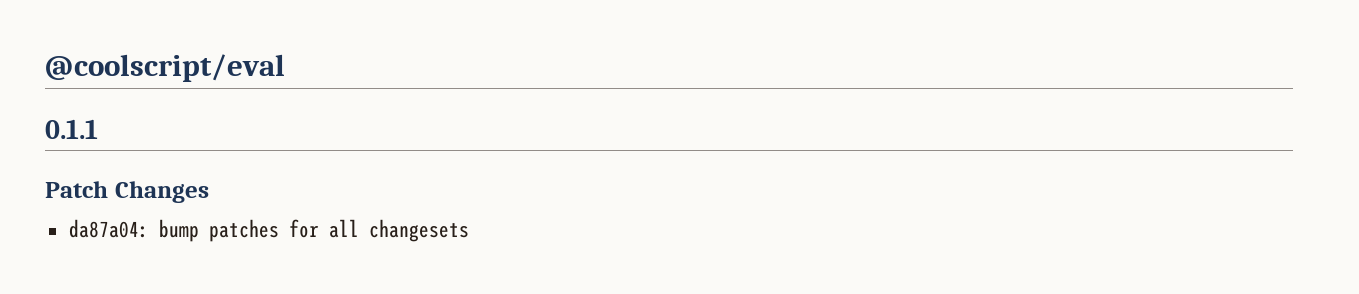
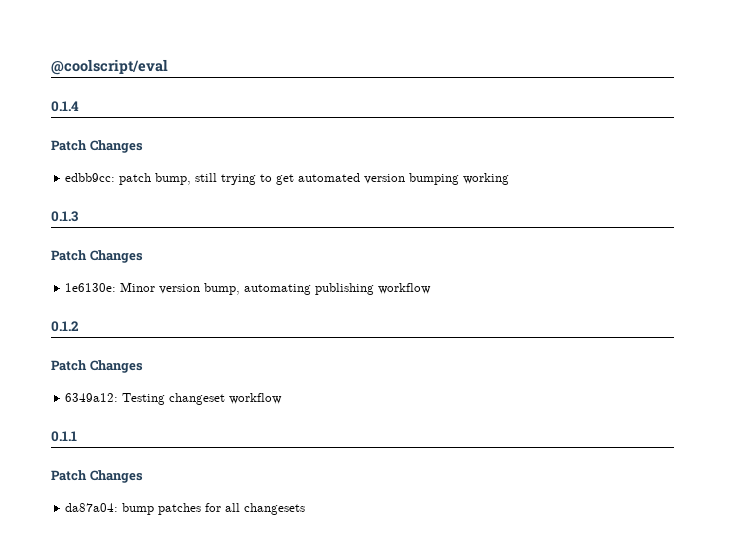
+ 0.1.4
+ Patch Changes
+ edbb9cc: patch bump, still trying to get automated version bumping working
+ 0.1.3
+ Patch Changes
+ 1e6130e: Minor version bump, automating publishing workflow
+ 0.1.2
+ Patch Changes
+ 6349a12: Testing changeset workflow

